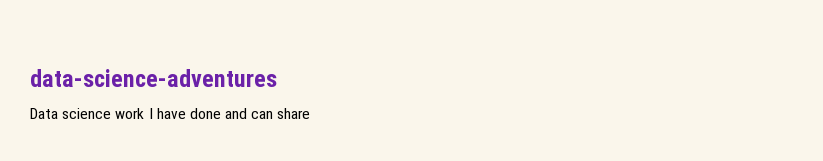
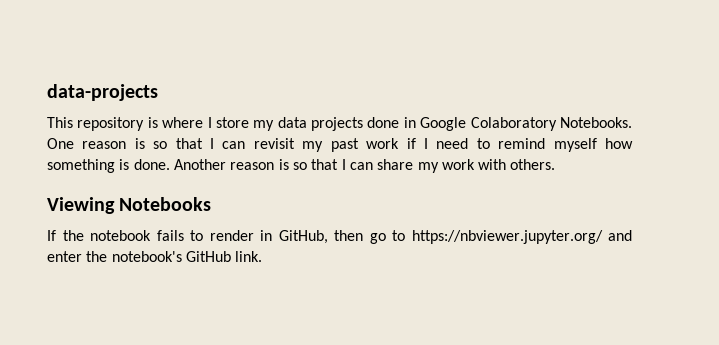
- data-science-adventures
- Data science work I have done and can share
+ data-projects
+ This repository is where I store my data projects done in Google Colaboratory Notebooks. One reason is so that I can revisit my past work if I need to remind myself how something is done. Another reason is so that I can share my work with others.
+ Viewing Notebooks
+ If the notebook fails to render in GitHub, then go to https://nbviewer.jupyter.org/ and enter the notebook's GitHub link.

